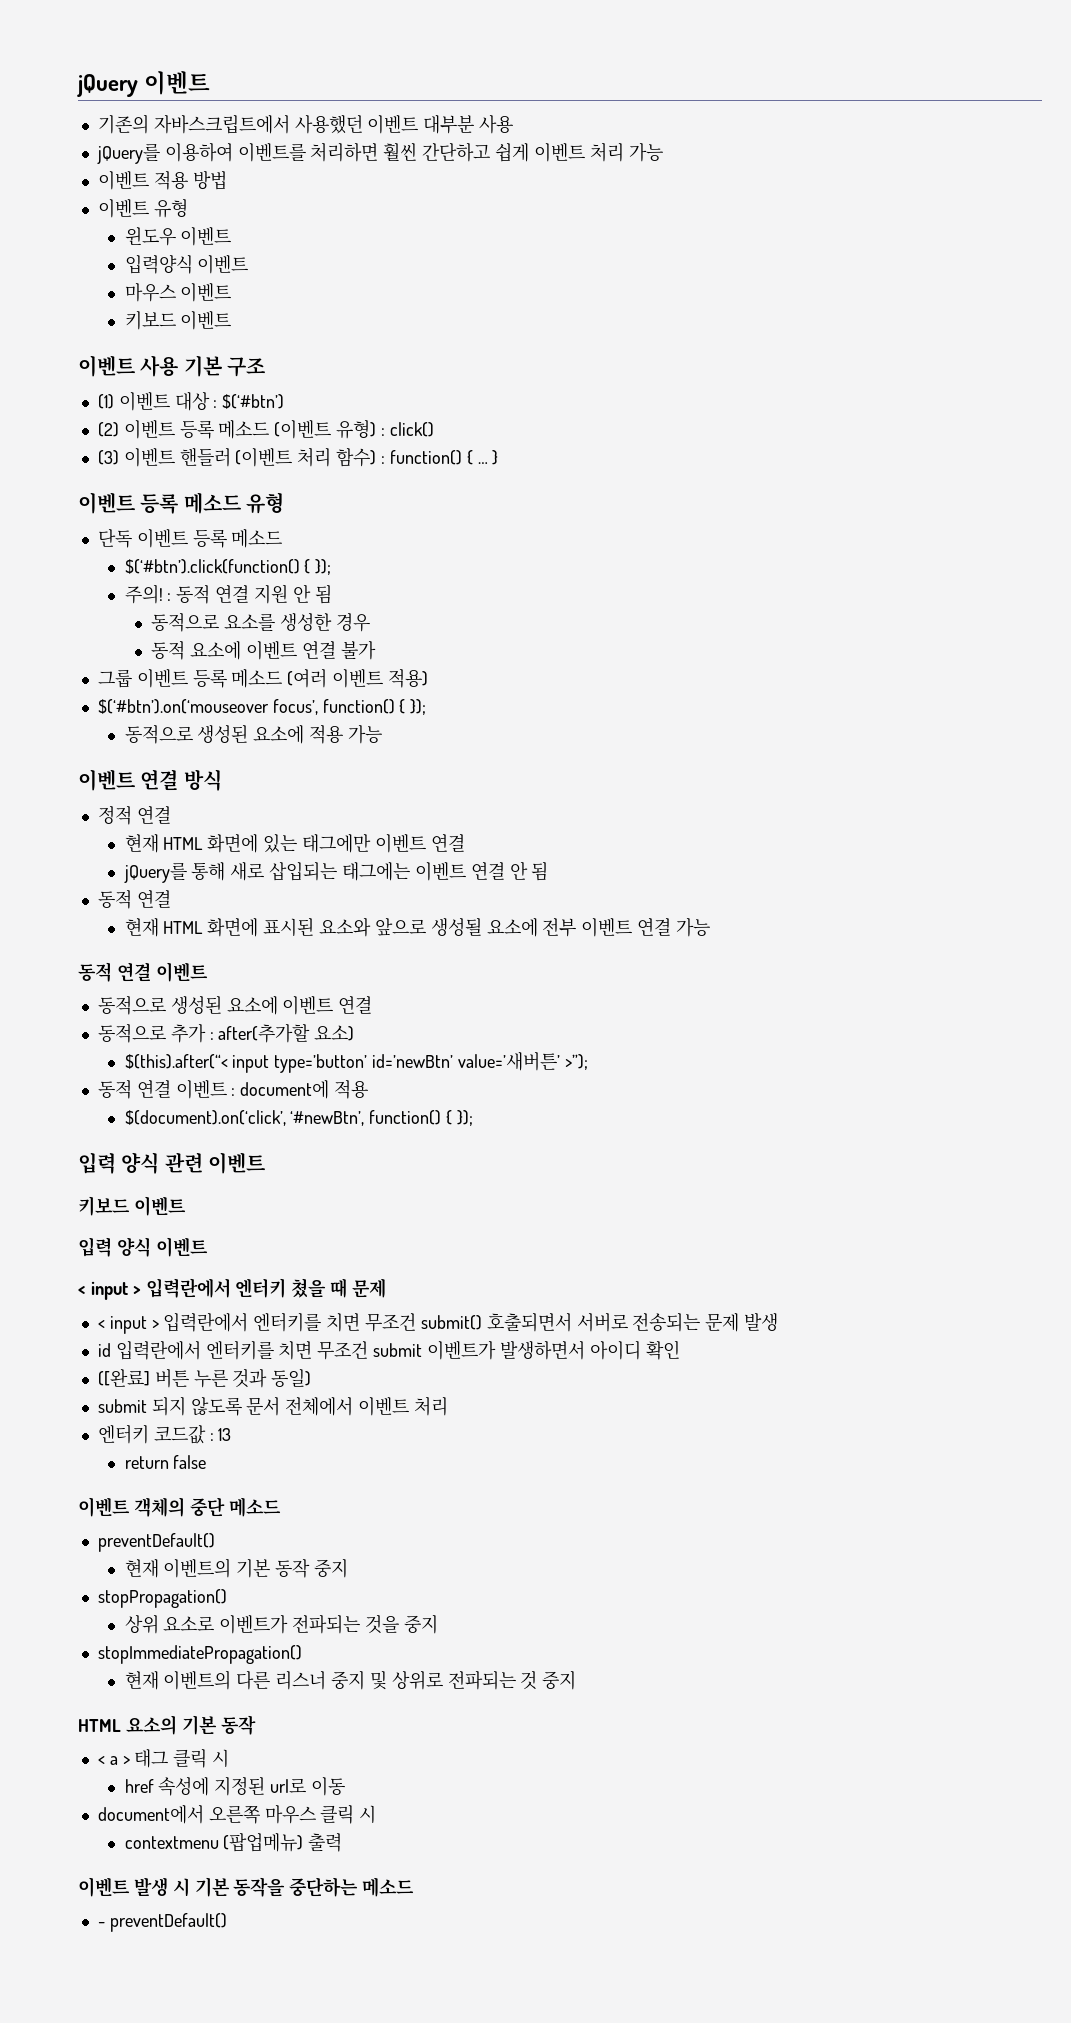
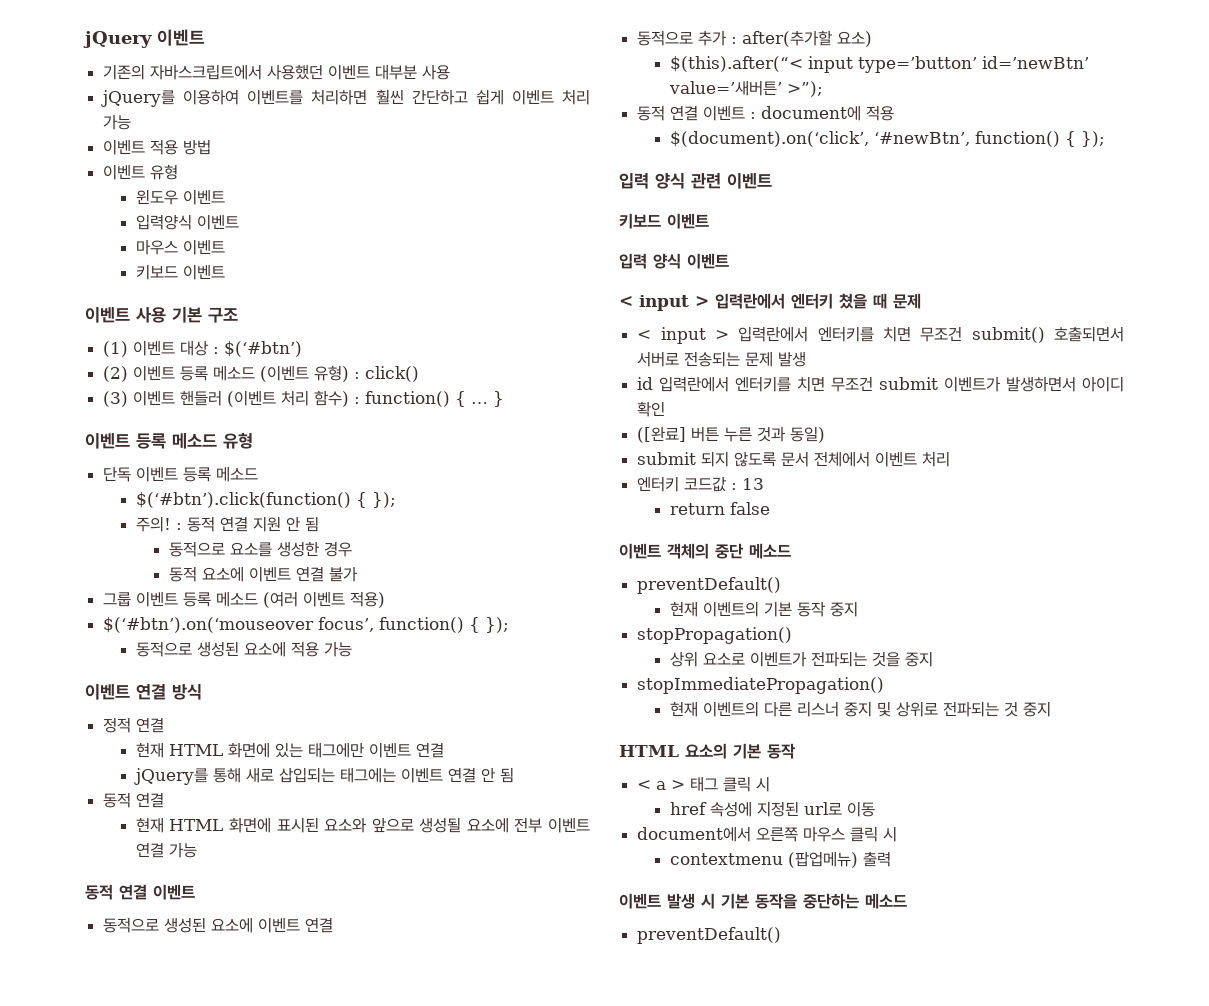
  이벤트 발생 시 기본 동작을 중단하는 메소드
- - preventDefault()
+ preventDefault()

